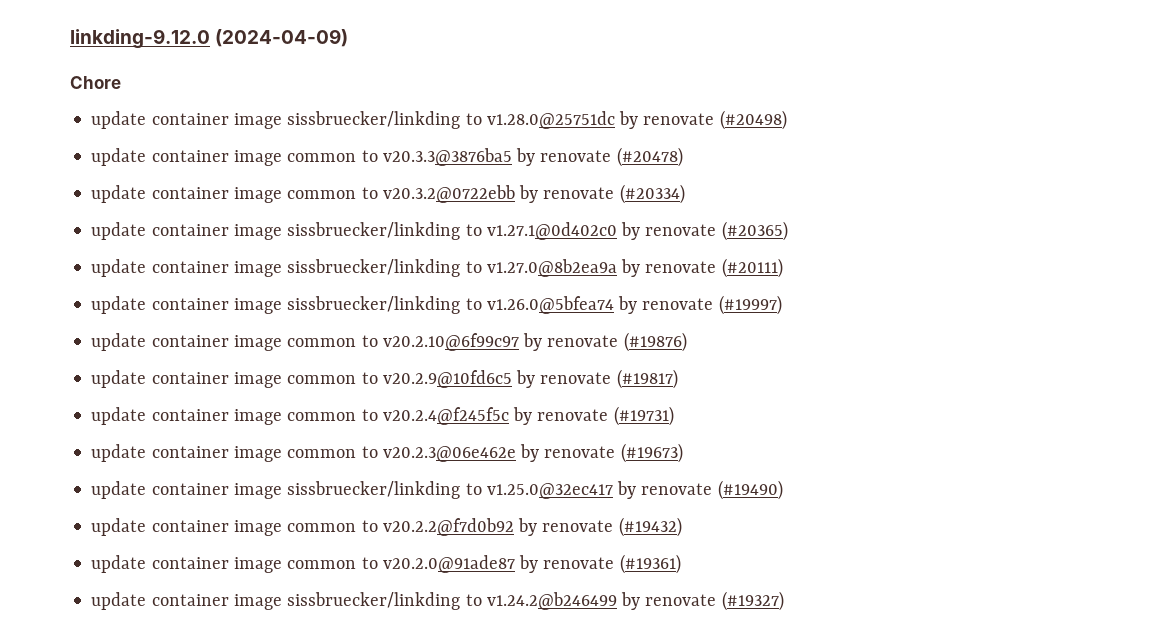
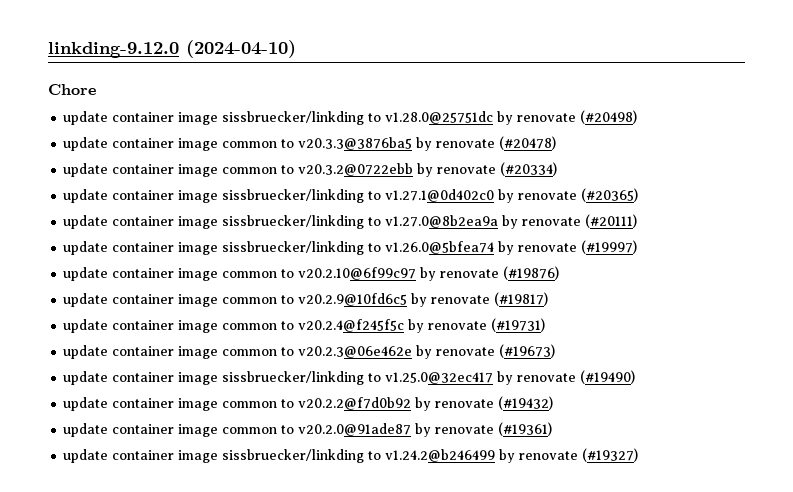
- linkding-9.12.0 (2024-04-09)
+ linkding-9.12.0 (2024-04-10)

